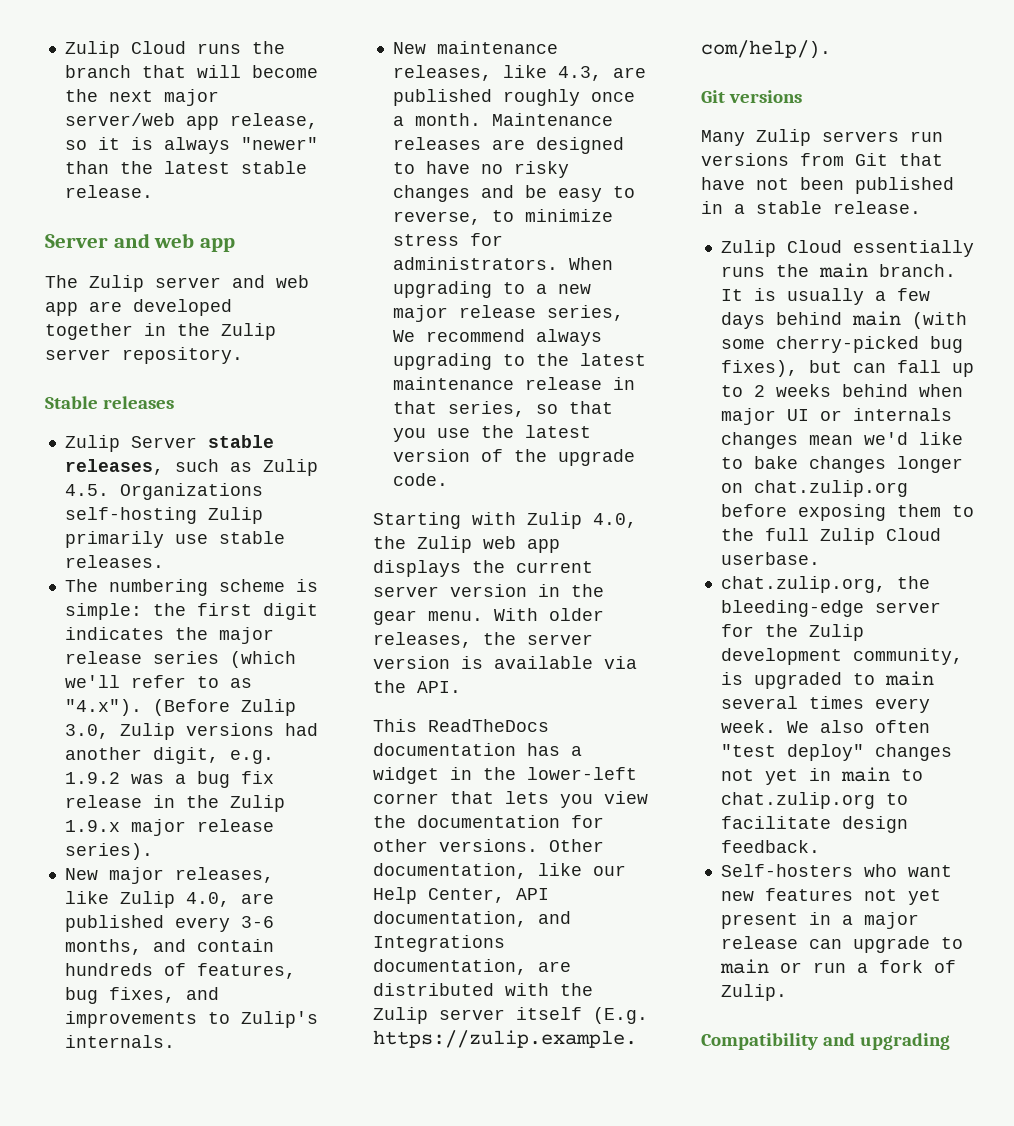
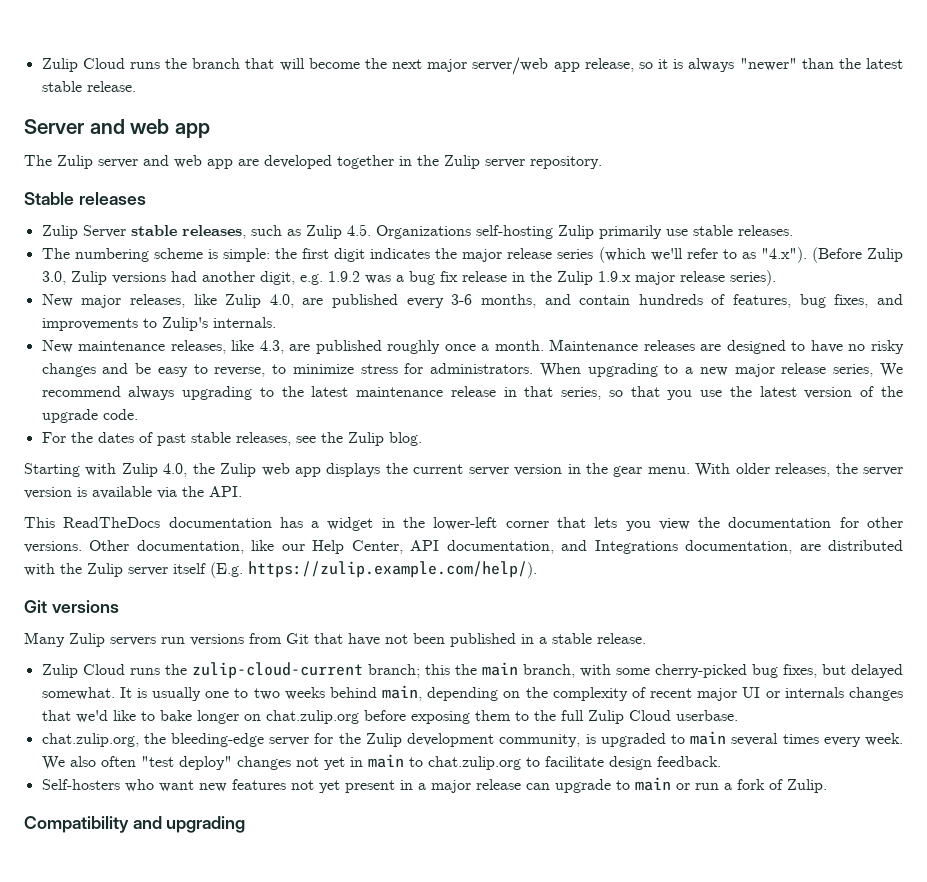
+ For the dates of past stable releases, see the Zulip blog.
- Zulip Cloud essentially runs the main branch. It is usually a few days behind main (with some cherry-picked bug fixes), but can fall up to 2 weeks behind when major UI or internals changes mean we'd like to bake changes longer on chat.zulip.org before exposing them to the full Zulip Cloud userbase.
+ Zulip Cloud runs the zulip-cloud-current branch; this the main branch, with some cherry-picked bug fixes, but delayed somewhat. It is usually one to two weeks behind main, depending on the complexity of recent major UI or internals changes that we'd like to bake longer on chat.zulip.org before exposing them to the full Zulip Cloud userbase.

